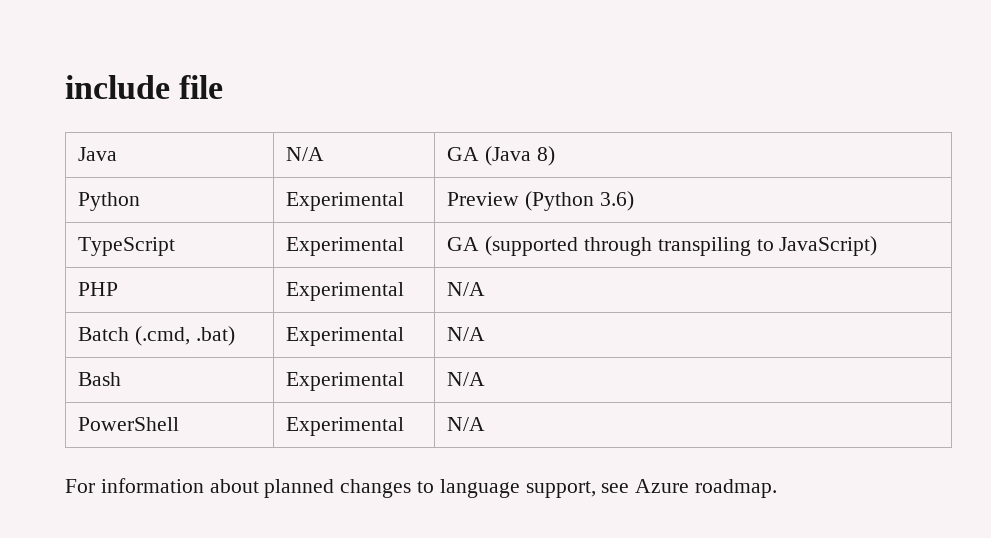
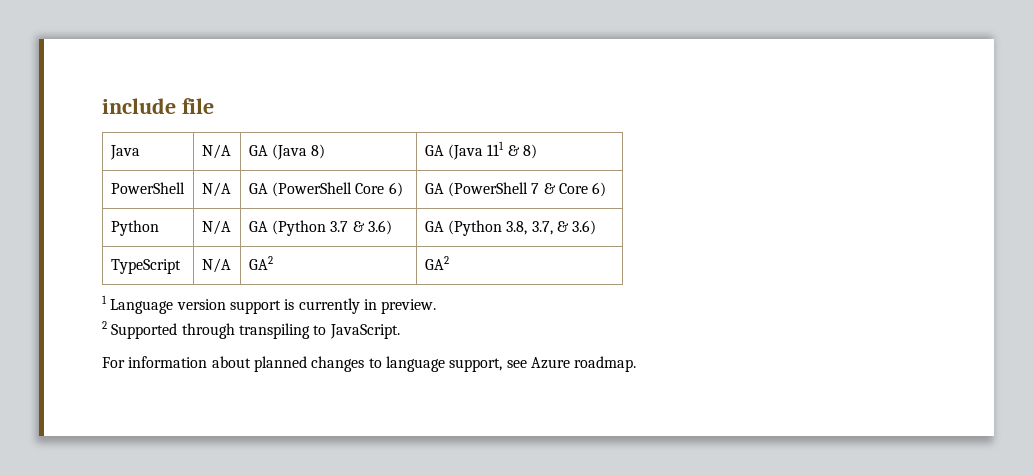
- Java | N/A | GA (Java 8)
- Python | Experimental | Preview (Python 3.6)
- TypeScript | Experimental | GA (supported through transpiling to JavaScript)
- PHP | Experimental | N/A
- Batch (.cmd, .bat) | Experimental | N/A
- Bash | Experimental | N/A
- PowerShell | Experimental | N/A
+ Java | N/A | GA (Java 8) | GA (Java 111 & 8)
+ PowerShell | N/A | GA (PowerShell Core 6) | GA (PowerShell 7 & Core 6)
+ Python | N/A | GA (Python 3.7 & 3.6) | GA (Python 3.8, 3.7, & 3.6)
+ TypeScript | N/A | GA2 | GA2
+ 1 Language version support is currently in preview.
+ 2 Supported through transpiling to JavaScript.

